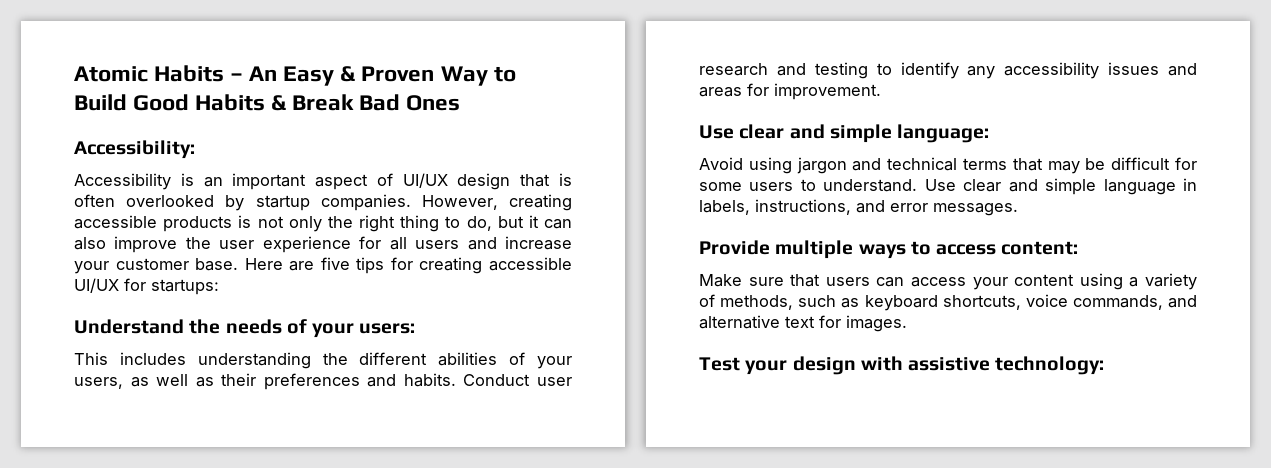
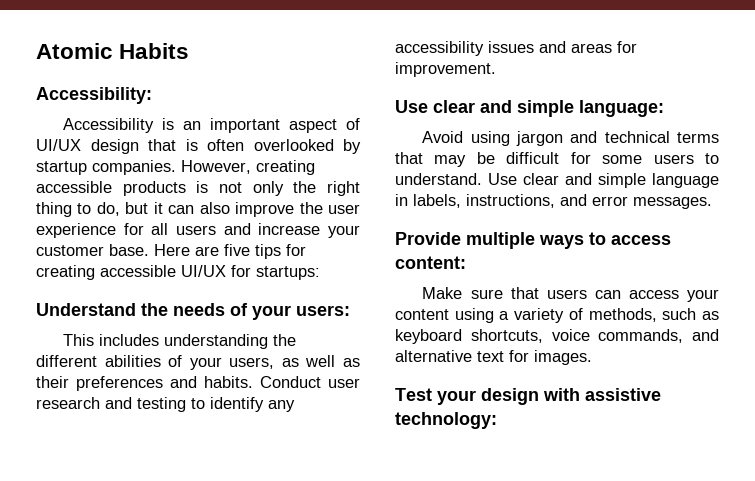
- Atomic Habits – An Easy & Proven Way to Build Good Habits & Break Bad Ones
+ Atomic Habits

